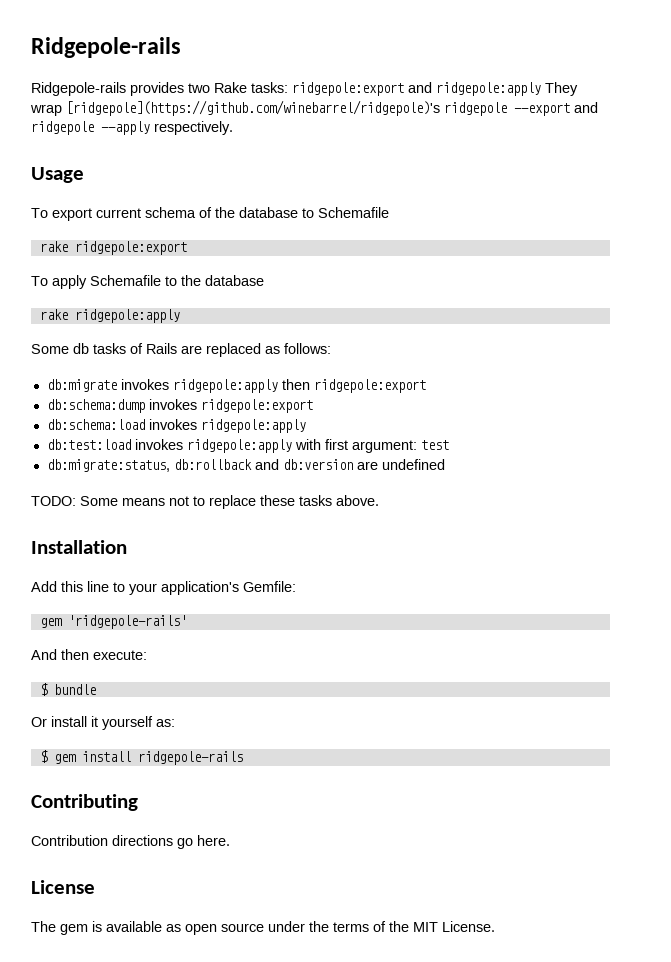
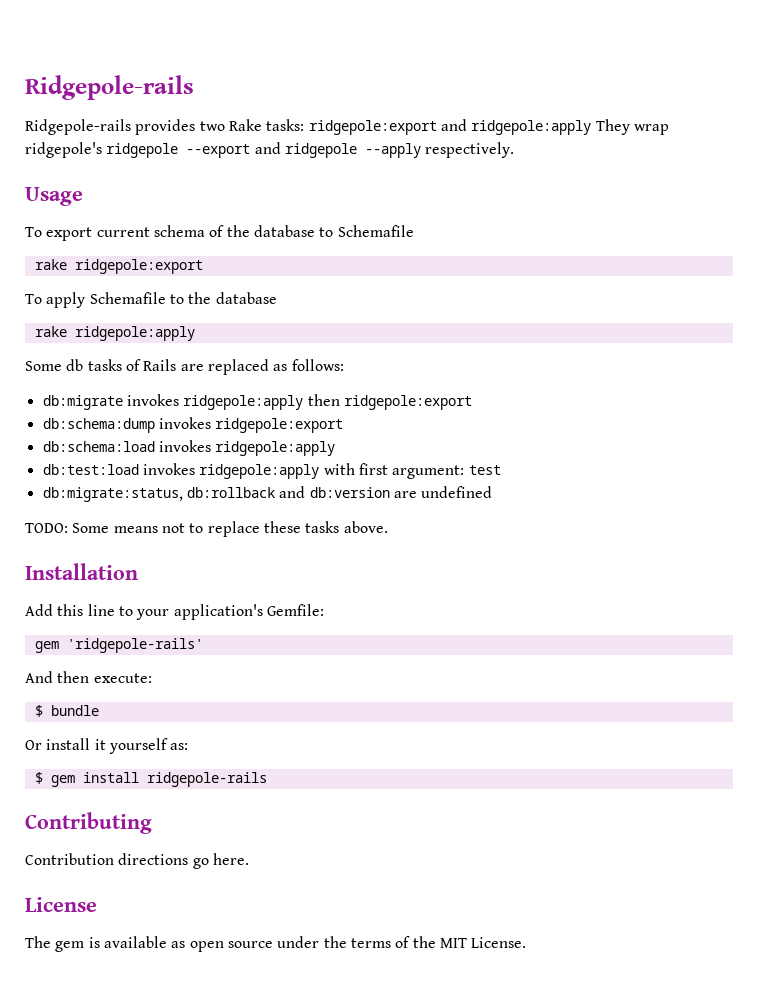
- Ridgepole-rails provides two Rake tasks: ridgepole:export and ridgepole:apply They wrap [ridgepole](https://github.com/winebarrel/ridgepole)'s ridgepole --export and ridgepole --apply respectively.
+ Ridgepole-rails provides two Rake tasks: ridgepole:export and ridgepole:apply They wrap ridgepole's ridgepole --export and ridgepole --apply respectively.

